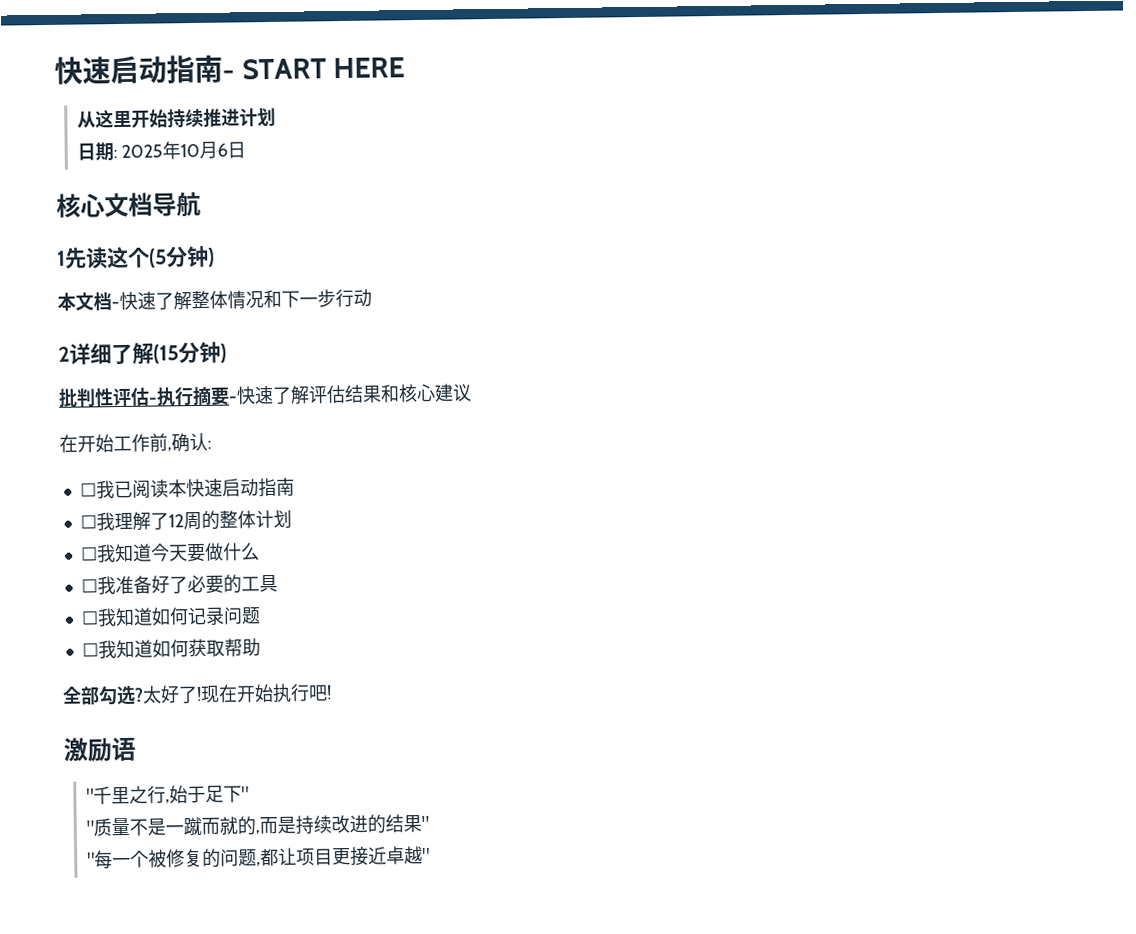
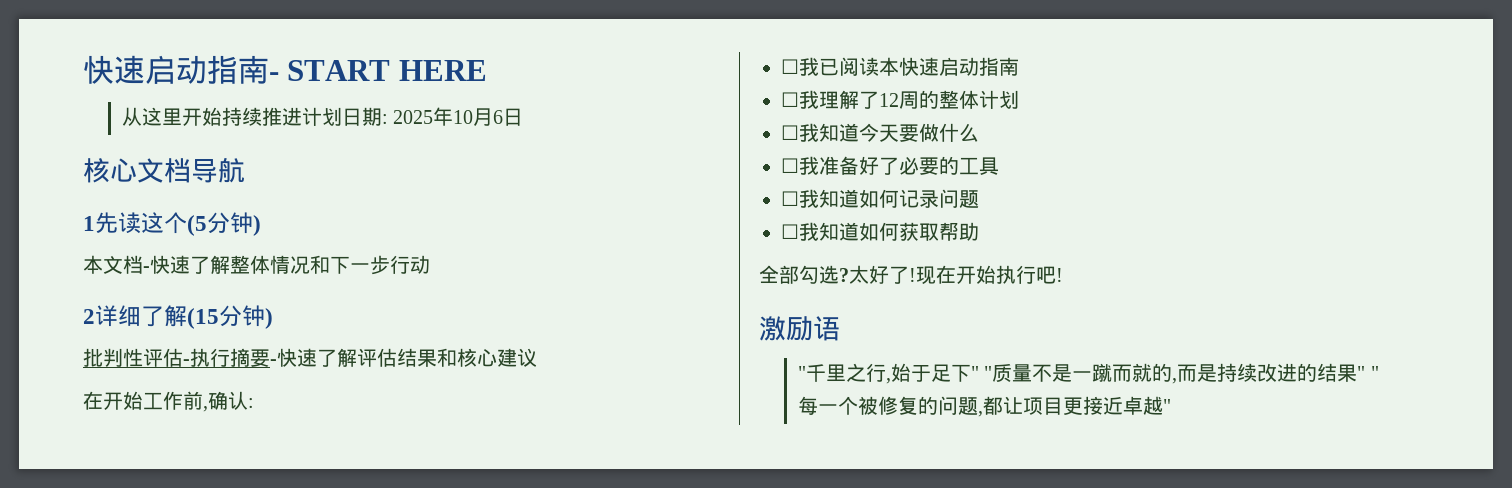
- 从这里开始持续推进计划
- 日期: 2025年10月6日
+ 从这里开始持续推进计划日期: 2025年10月6日
- "千里之行,始于足下"
- "质量不是一蹴而就的,而是持续改进的结果"
- "每一个被修复的问题,都让项目更接近卓越"
+ "千里之行,始于足下" "质量不是一蹴而就的,而是持续改进的结果" "每一个被修复的问题,都让项目更接近卓越"

